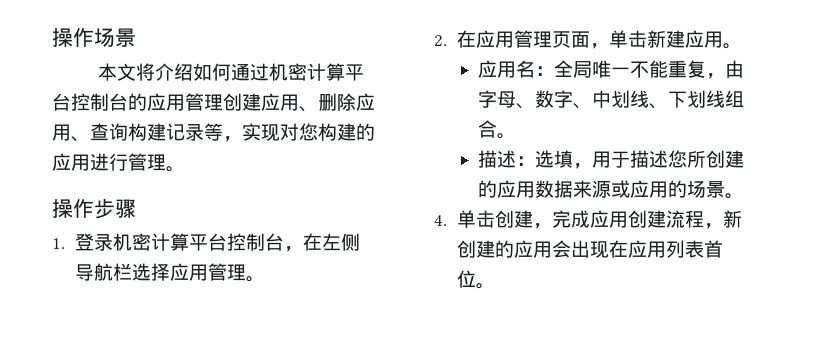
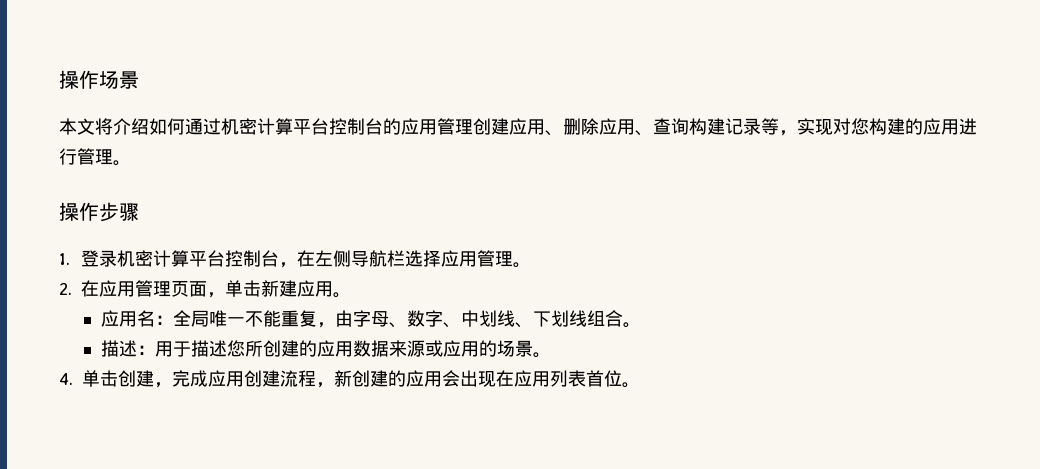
- 描述：选填，用于描述您所创建的应用数据来源或应用的场景。
+ 描述：用于描述您所创建的应用数据来源或应用的场景。

